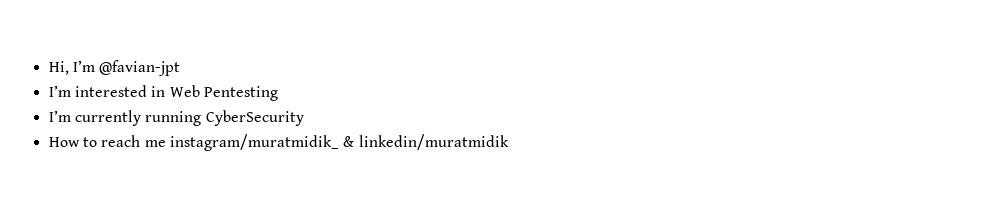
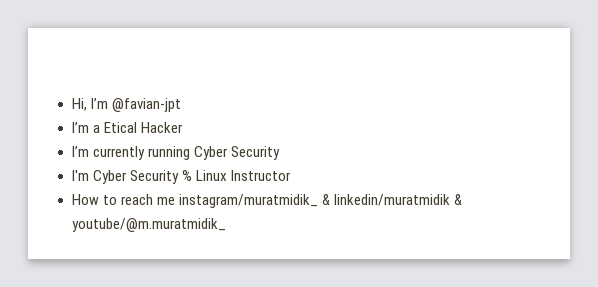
- I’m interested in Web Pentesting
+ I’m a Etical Hacker
- I’m currently running CyberSecurity
+ I’m currently running Cyber Security
+ I'm Cyber Security % Linux Instructor
- How to reach me instagram/muratmidik_ & linkedin/muratmidik
+ How to reach me instagram/muratmidik_ & linkedin/muratmidik & youtube/@m.muratmidik_

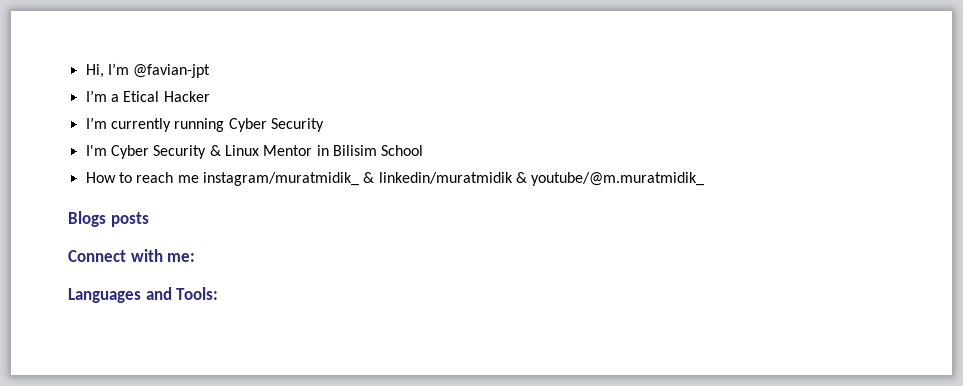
- I'm Cyber Security % Linux Instructor
+ I'm Cyber Security & Linux Mentor in Bilisim School
+ Blogs posts
+ Connect with me:
+ Languages and Tools:

